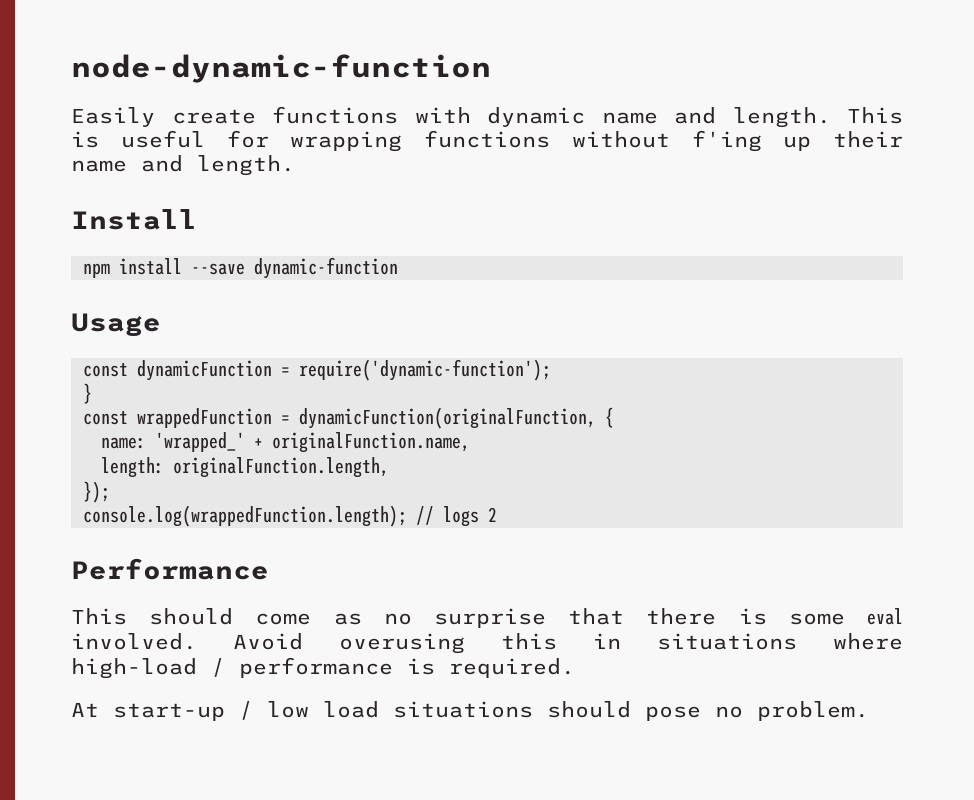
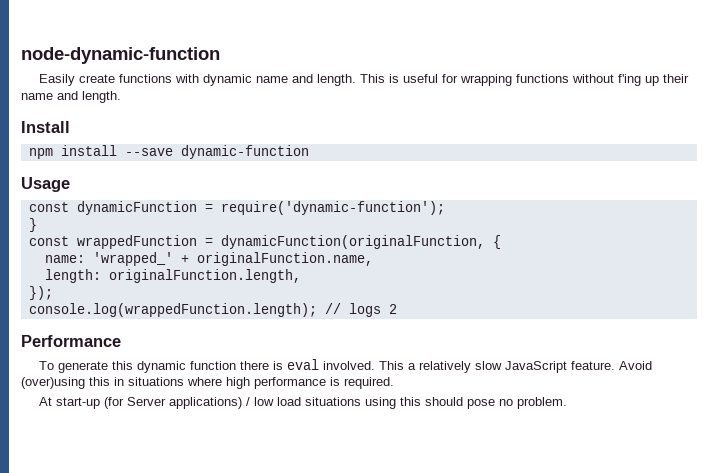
- This should come as no surprise that there is some eval involved.
+ To generate this dynamic function there is eval involved.
- Avoid overusing this in situations where high-load / performance is required.
+ This a relatively slow JavaScript feature. Avoid (over)using this in situations where high performance is required.
- At start-up / low load situations should pose no problem.
+ At start-up (for Server applications) / low load situations using this should pose no problem.

